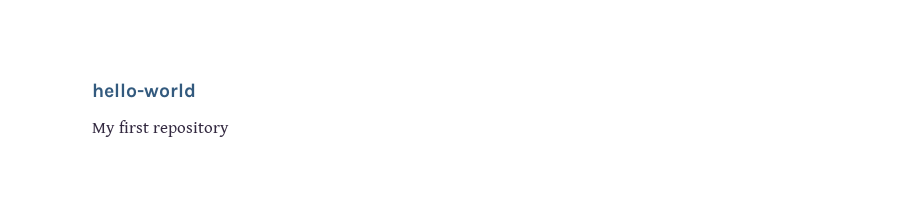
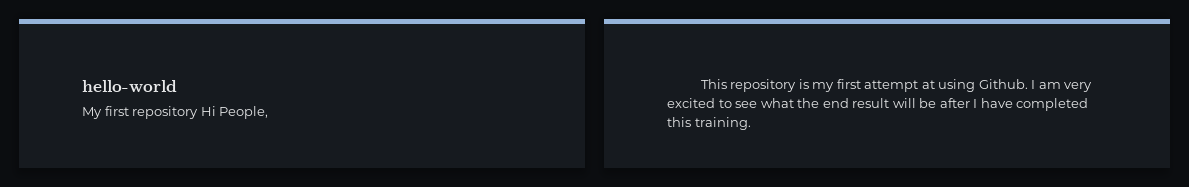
- My first repository
+ My first repository Hi People,
+ This repository is my first attempt at using Github. I am very excited to see what the end result will be after I have completed this training.

